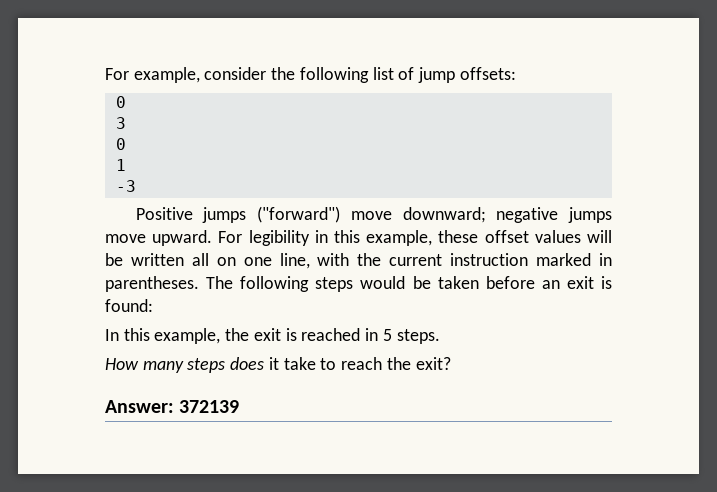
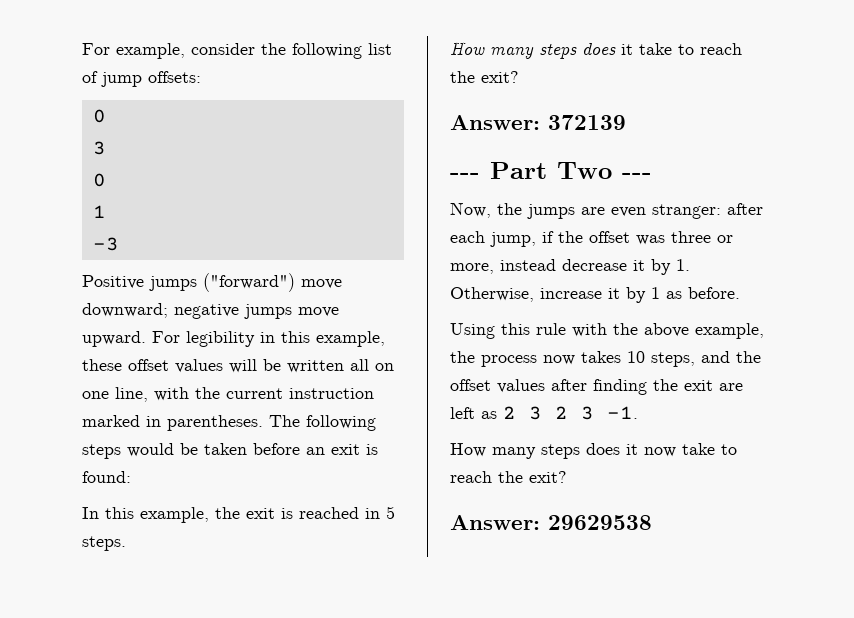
+ --- Part Two ---
+ Now, the jumps are even stranger: after each jump, if the offset was three or more, instead decrease it by 1. Otherwise, increase it by 1 as before.
+ Using this rule with the above example, the process now takes 10 steps, and the offset values after finding the exit are left as 2 3 2 3 -1.
+ How many steps does it now take to reach the exit?
+ Answer: 29629538

